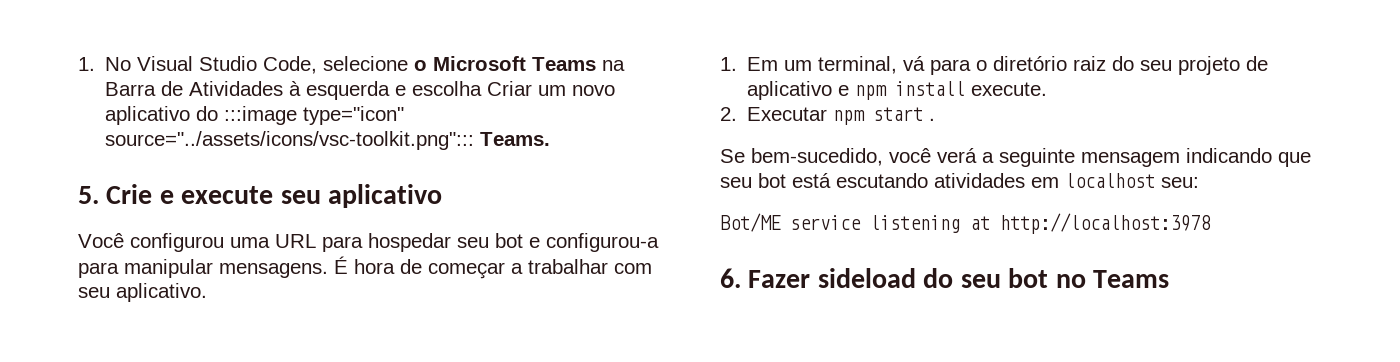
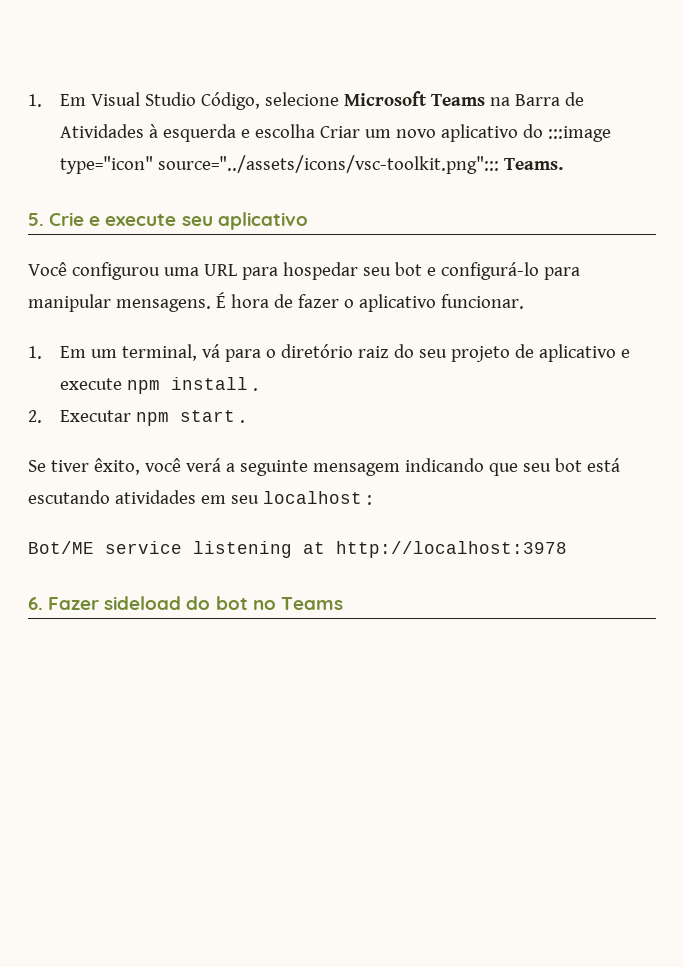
- 1. No Visual Studio Code, selecione o Microsoft Teams na Barra de Atividades à esquerda e escolha Criar um novo aplicativo do :::image type="icon" source="../assets/icons/vsc-toolkit.png"::: Teams.
+ 1. Em Visual Studio Código, selecione Microsoft Teams na Barra de Atividades à esquerda e escolha Criar um novo aplicativo do :::image type="icon" source="../assets/icons/vsc-toolkit.png"::: Teams.
- Você configurou uma URL para hospedar seu bot e configurou-a para manipular mensagens.
+ Você configurou uma URL para hospedar seu bot e configurá-lo para manipular mensagens.
- É hora de começar a trabalhar com seu aplicativo.
+ É hora de fazer o aplicativo funcionar.
- 1. Em um terminal, vá para o diretório raiz do seu projeto de aplicativo e npm install execute.
+ 1. Em um terminal, vá para o diretório raiz do seu projeto de aplicativo e execute npm install .
- Se bem-sucedido, você verá a seguinte mensagem indicando que seu bot está escutando atividades em localhost seu:
+ Se tiver êxito, você verá a seguinte mensagem indicando que seu bot está escutando atividades em seu localhost :
- 6. Fazer sideload do seu bot no Teams
+ 6. Fazer sideload do bot no Teams

